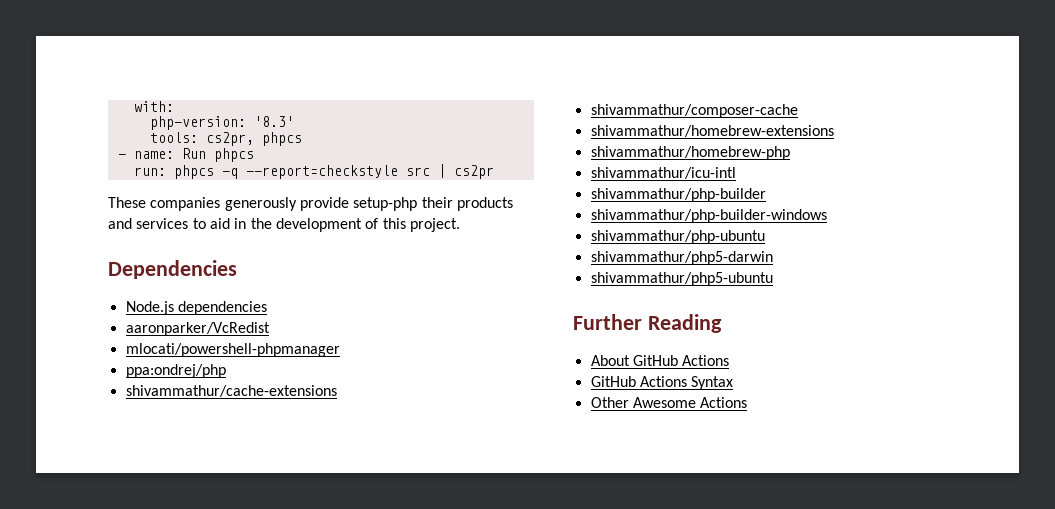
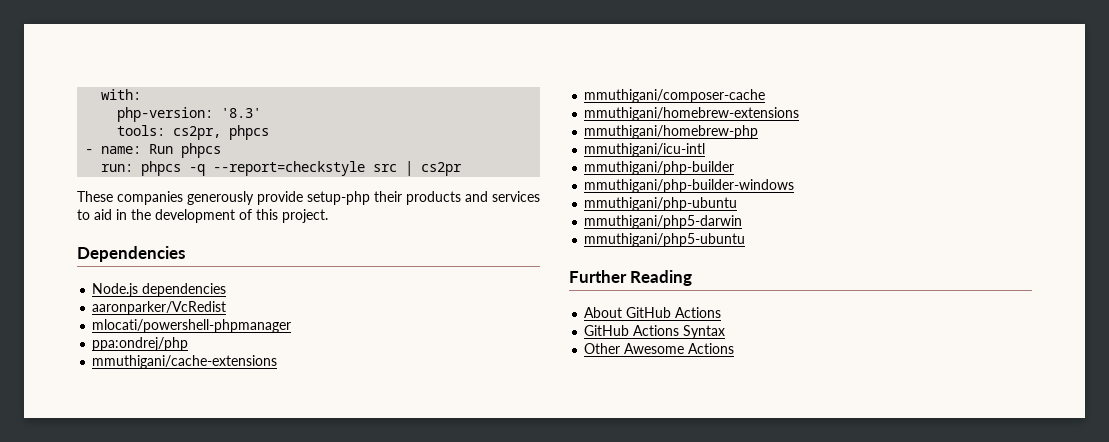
- shivammathur/cache-extensions
- shivammathur/composer-cache
- shivammathur/homebrew-extensions
- shivammathur/homebrew-php
- shivammathur/icu-intl
- shivammathur/php-builder
- shivammathur/php-builder-windows
- shivammathur/php-ubuntu
- shivammathur/php5-darwin
- shivammathur/php5-ubuntu
+ mmuthigani/cache-extensions
+ mmuthigani/composer-cache
+ mmuthigani/homebrew-extensions
+ mmuthigani/homebrew-php
+ mmuthigani/icu-intl
+ mmuthigani/php-builder
+ mmuthigani/php-builder-windows
+ mmuthigani/php-ubuntu
+ mmuthigani/php5-darwin
+ mmuthigani/php5-ubuntu

